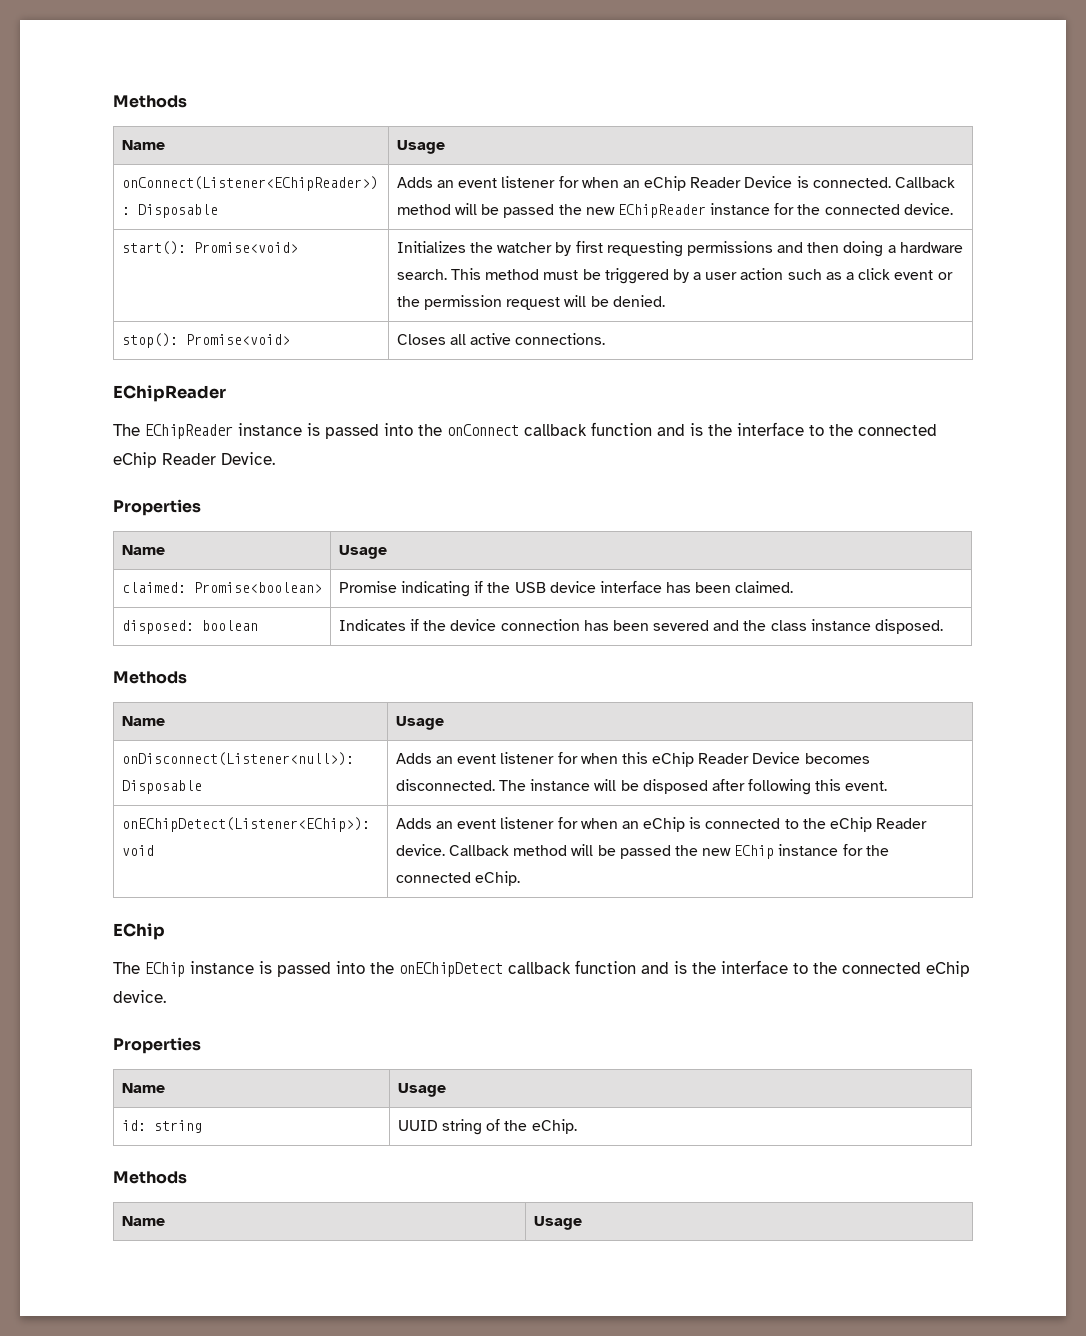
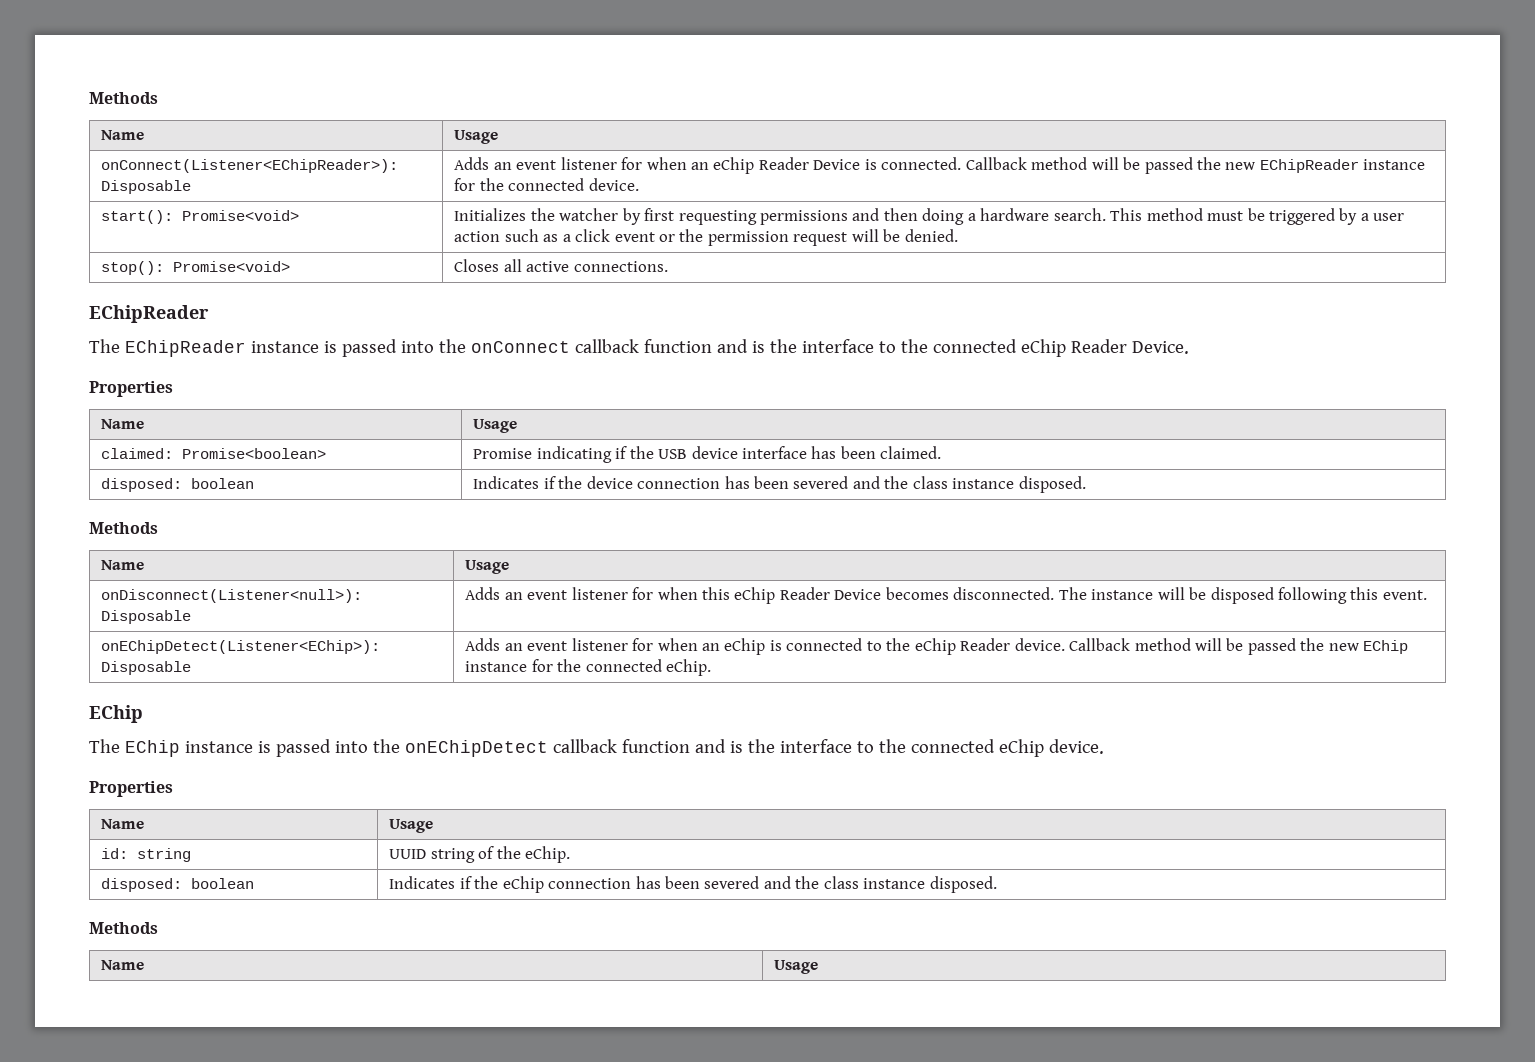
- onDisconnect(Listener<null>): Disposable | Adds an event listener for when this eChip Reader Device becomes disconnected. The instance will be disposed after following this event.
+ onDisconnect(Listener<null>): Disposable | Adds an event listener for when this eChip Reader Device becomes disconnected. The instance will be disposed following this event.
- onEChipDetect(Listener<EChip>): void | Adds an event listener for when an eChip is connected to the eChip Reader device. Callback method will be passed the new EChip instance for the connected eChip.
+ onEChipDetect(Listener<EChip>): Disposable | Adds an event listener for when an eChip is connected to the eChip Reader device. Callback method will be passed the new EChip instance for the connected eChip.
+ disposed: boolean | Indicates if the eChip connection has been severed and the class instance disposed.

